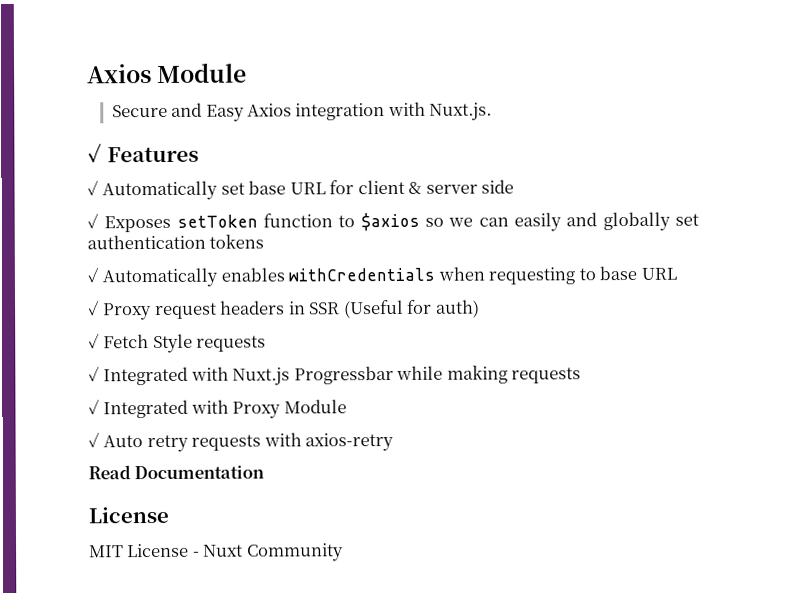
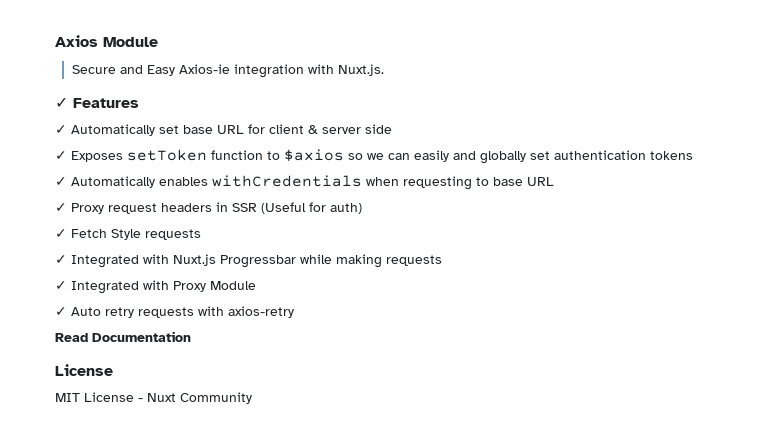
- Secure and Easy Axios integration with Nuxt.js.
+ Secure and Easy Axios-ie integration with Nuxt.js.

